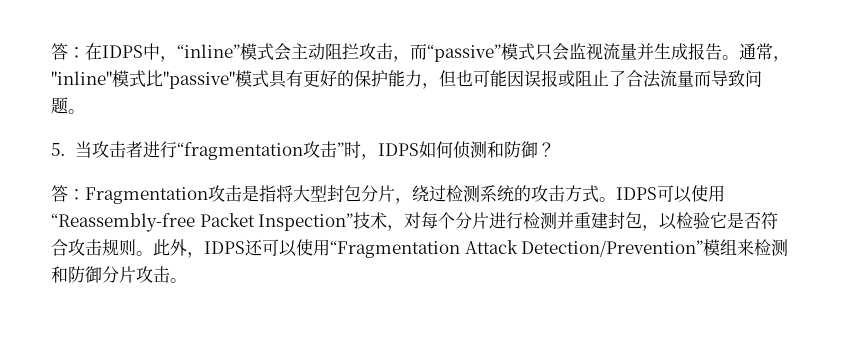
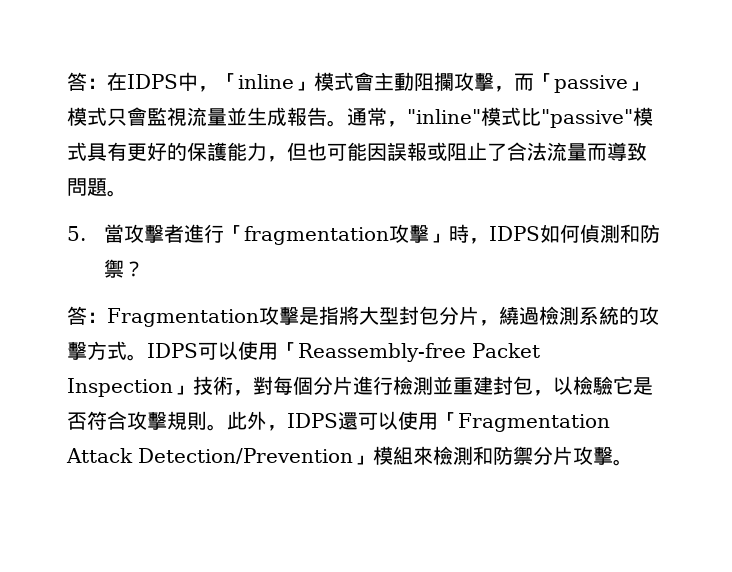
- 答：在IDPS中，“inline”模式会主动阻拦攻击，而“passive”模式只会监视流量并生成报告。
+ 答：在IDPS中，「inline」模式會主動阻攔攻擊，而「passive」模式只會監視流量並生成報告。
- 通常，"inline"模式比"passive"模式具有更好的保护能力，但也可能因误报或阻止了合法流量而导致问题。
+ 通常，"inline"模式比"passive"模式具有更好的保護能力，但也可能因誤報或阻止了合法流量而導致問題。
- 5.当攻击者进行“fragmentation攻击”时，IDPS如何侦测和防御？
+ 5.當攻擊者進行「fragmentation攻擊」時，IDPS如何偵測和防禦？
- 答：Fragmentation攻击是指将大型封包分片，绕过检测系统的攻击方式。
+ 答：Fragmentation攻擊是指將大型封包分片，繞過檢測系統的攻擊方式。
- IDPS可以使用“Reassembly-free Packet Inspection”技术，对每个分片进行检测并重建封包，以检验它是否符合攻击规则。
+ IDPS可以使用「Reassembly-free Packet Inspection」技術，對每個分片進行檢測並重建封包，以檢驗它是否符合攻擊規則。
- 此外，IDPS还可以使用“Fragmentation Attack Detection/Prevention”模组来检测和防御分片攻击。
+ 此外，IDPS還可以使用「Fragmentation Attack Detection/Prevention」模組來檢測和防禦分片攻擊。

